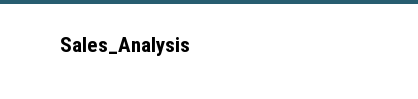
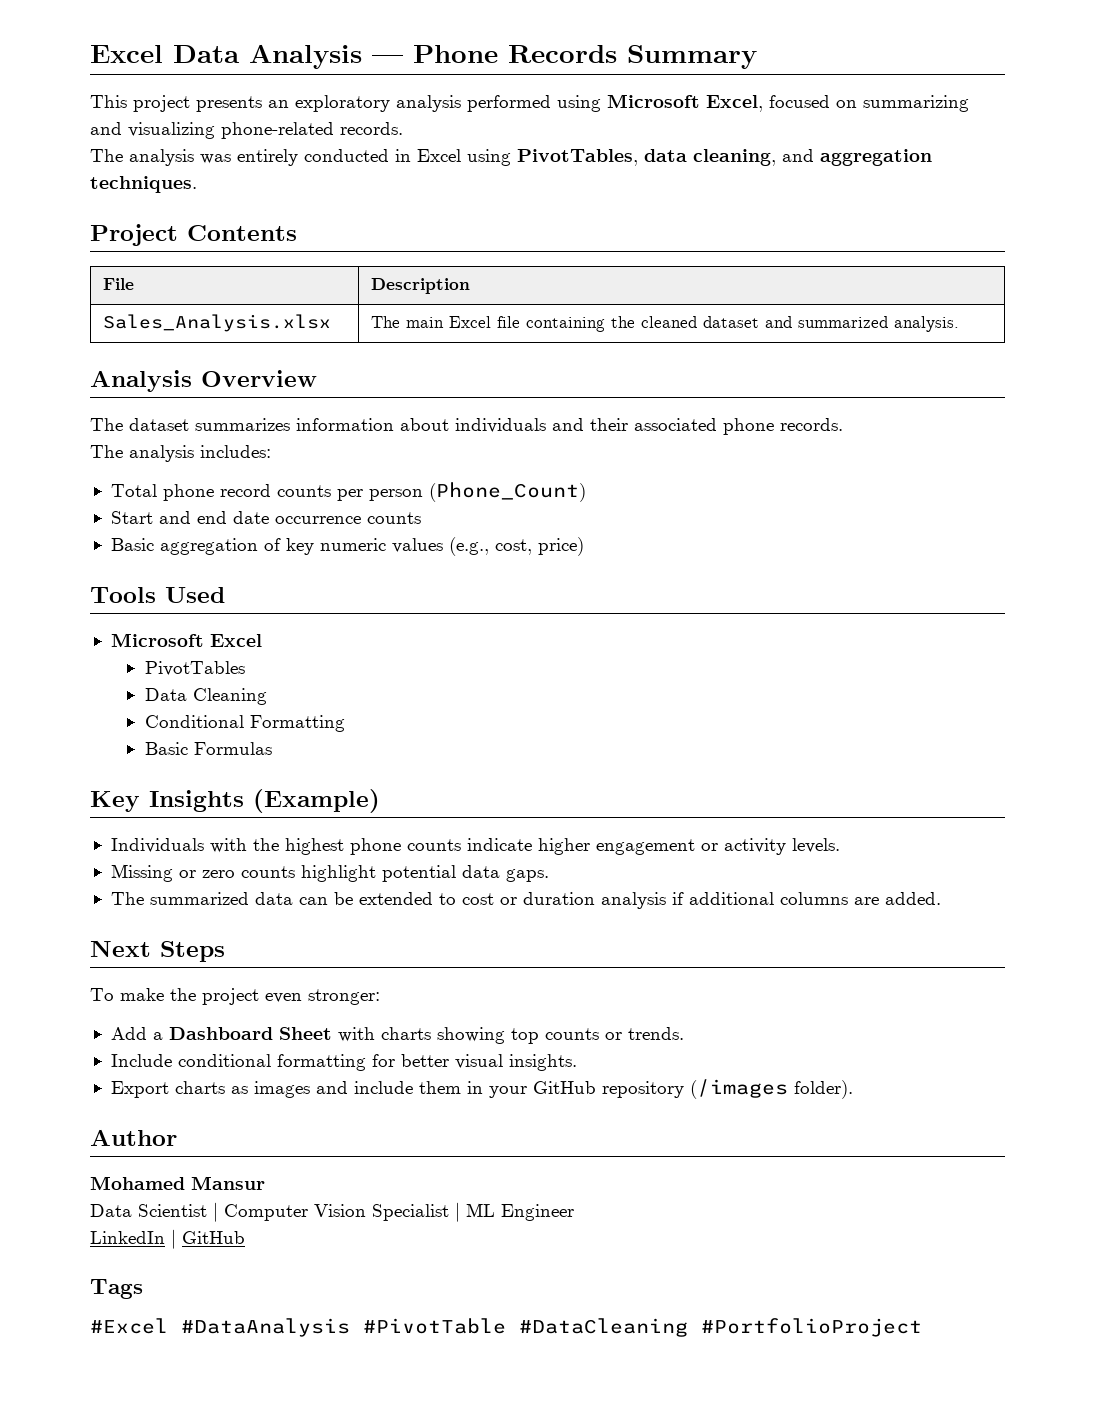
- Sales_Analysis
+ Excel Data Analysis — Phone Records Summary
+ This project presents an exploratory analysis performed using Microsoft Excel, focused on summarizing and visualizing phone-related records.
+ The analysis was entirely conducted in Excel using PivotTables, data cleaning, and aggregation techniques.
+ Project Contents
+ File | Description
+ Sales_Analysis.xlsx | The main Excel file containing the cleaned dataset and summarized analysis.
+ Analysis Overview
+ The dataset summarizes information about individuals and their associated phone records.
+ The analysis includes:
+ Total phone record counts per person (Phone_Count)
+ Start and end date occurrence counts
+ Basic aggregation of key numeric values (e.g., cost, price)
+ Tools Used
+ Microsoft Excel
+ PivotTables
+ Data Cleaning
+ Conditional Formatting
+ Basic Formulas
+ Key Insights (Example)
+ Individuals with the highest phone counts indicate higher engagement or activity levels.
+ Missing or zero counts highlight potential data gaps.
+ The summarized data can be extended to cost or duration analysis if additional columns are added.
+ Next Steps
+ To make the project even stronger:
+ Add a Dashboard Sheet with charts showing top counts or trends.
+ Include conditional formatting for better visual insights.
+ Export charts as images and include them in your GitHub repository (/images folder).
+ Author
+ Mohamed Mansur
+ Data Scientist | Computer Vision Specialist | ML Engineer
+ LinkedIn | GitHub
+ Tags
+ #Excel #DataAnalysis #PivotTable #DataCleaning #PortfolioProject

